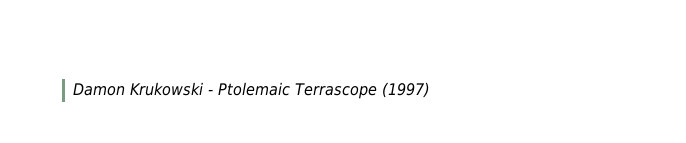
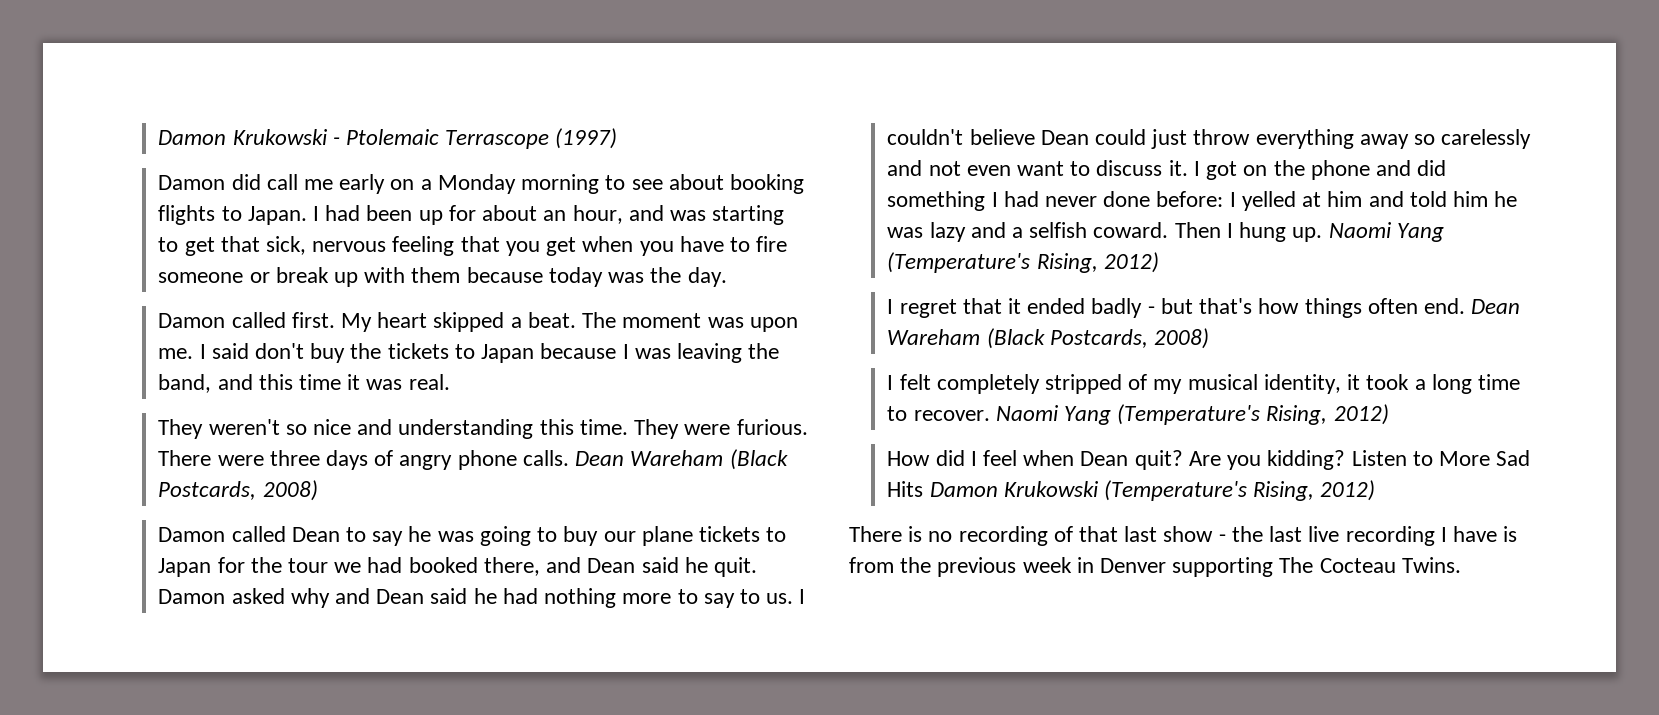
+ Damon did call me early on a Monday morning to see about booking flights to Japan. I had been up for about an hour, and was starting to get that sick, nervous feeling that you get when you have to fire someone or break up with them because today was the day.
+ Damon called first. My heart skipped a beat. The moment was upon me. I said don't buy the tickets to Japan because I was leaving the band, and this time it was real.
+ They weren't so nice and understanding this time. They were furious. There were three days of angry phone calls. Dean Wareham (Black Postcards, 2008)
+ Damon called Dean to say he was going to buy our plane tickets to Japan for the tour we had booked there, and Dean said he quit. Damon asked why and Dean said he had nothing more to say to us. I couldn't believe Dean could just throw everything away so carelessly and not even want to discuss it. I got on the phone and did something I had never done before: I yelled at him and told him he was lazy and a selfish coward. Then I hung up. Naomi Yang (Temperature's Rising, 2012)
+ I regret that it ended badly - but that's how things often end. Dean Wareham (Black Postcards, 2008)
+ I felt completely stripped of my musical identity, it took a long time to recover. Naomi Yang (Temperature's Rising, 2012)
+ How did I feel when Dean quit? Are you kidding? Listen to More Sad Hits Damon Krukowski (Temperature's Rising, 2012)
+ There is no recording of that last show - the last live recording I have is from the previous week in Denver supporting The Cocteau Twins.

